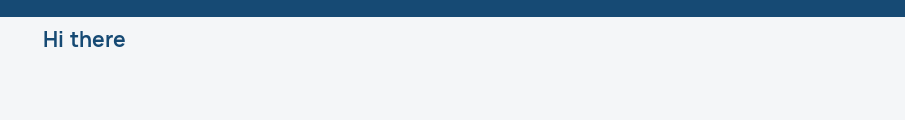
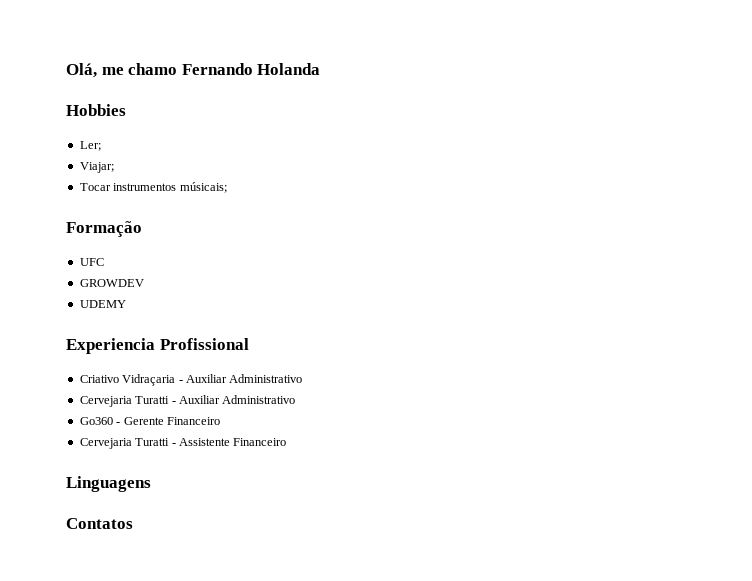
- Hi there
+ Olá, me chamo Fernando Holanda
+ Hobbies
+ Ler;
+ Viajar;
+ Tocar instrumentos músicais;
+ Formação
+ UFC
+ GROWDEV
+ UDEMY
+ Experiencia Profissional
+ Criativo Vidraçaria - Auxiliar Administrativo
+ Cervejaria Turatti - Auxiliar Administrativo
+ Go360 - Gerente Financeiro
+ Cervejaria Turatti - Assistente Financeiro
+ Linguagens
+ Contatos

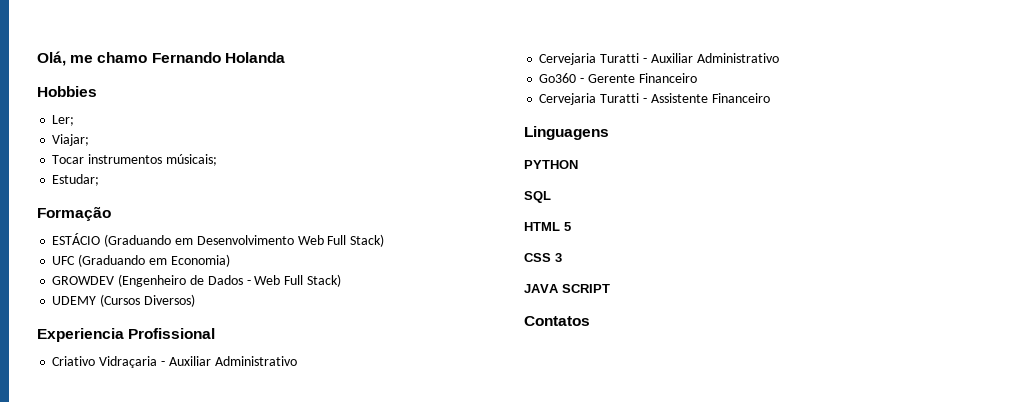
+ Estudar;
- UFC
- GROWDEV
+ ESTÁCIO (Graduando em Desenvolvimento Web Full Stack)
+ UFC (Graduando em Economia)
+ GROWDEV (Engenheiro de Dados - Web Full Stack)
- UDEMY
+ UDEMY (Cursos Diversos)
+ PYTHON
+ SQL
+ HTML 5
+ CSS 3
+ JAVA SCRIPT

